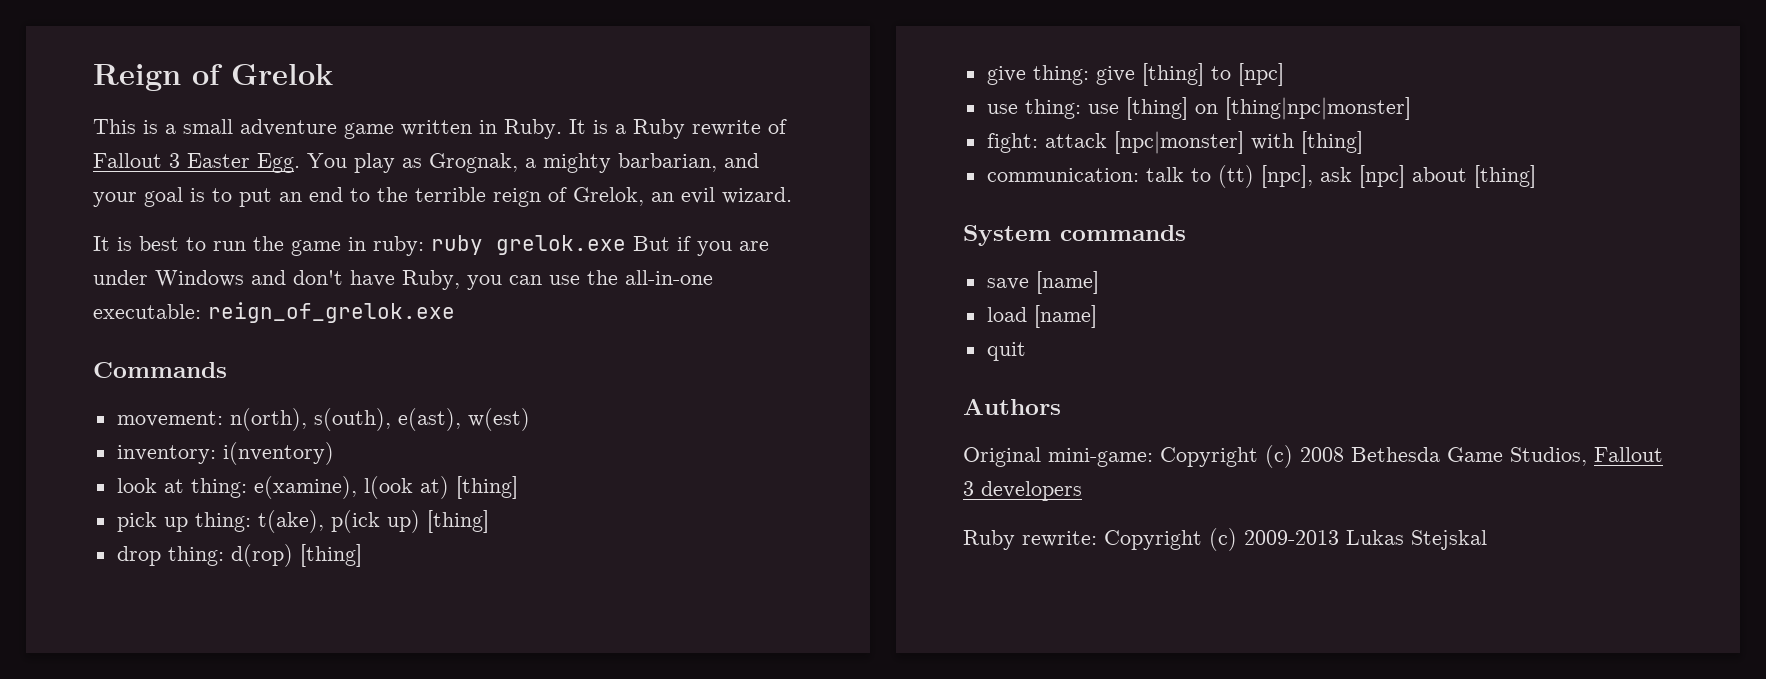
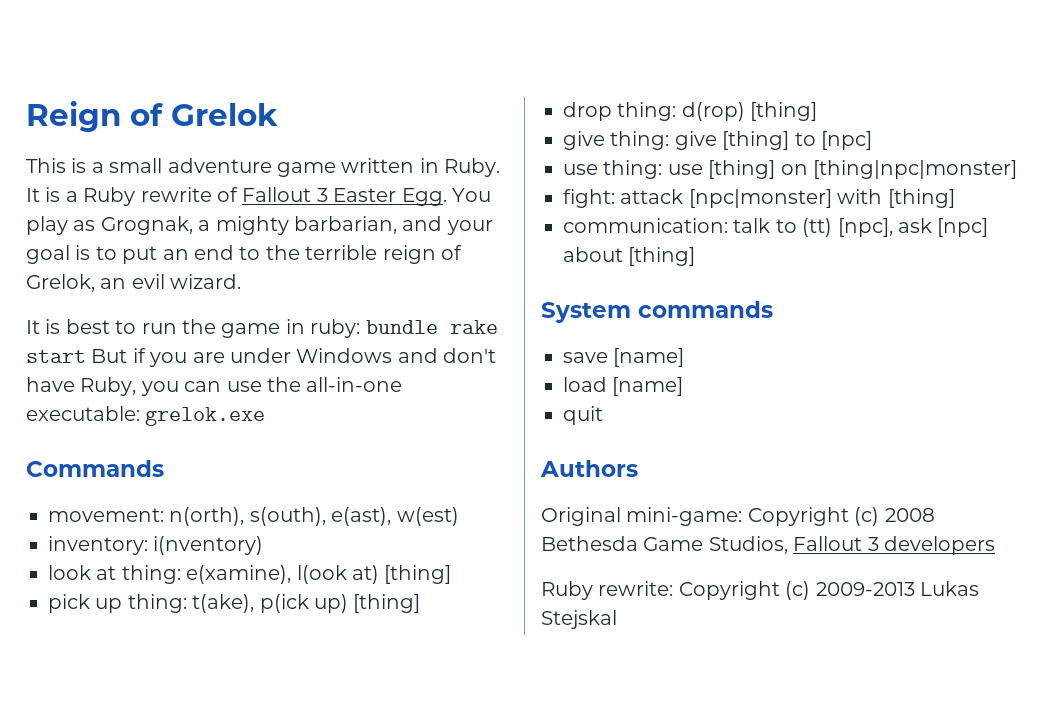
- It is best to run the game in ruby: ruby grelok.exe But if you are under Windows and don't have Ruby, you can use the all-in-one executable: reign_of_grelok.exe
+ It is best to run the game in ruby: bundle rake start But if you are under Windows and don't have Ruby, you can use the all-in-one executable: grelok.exe

